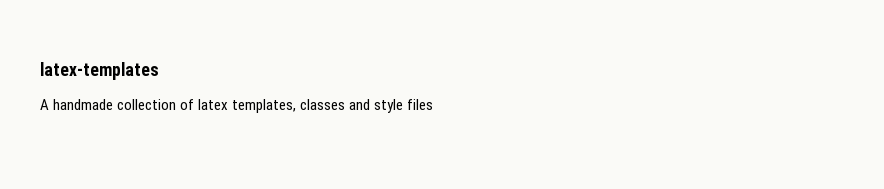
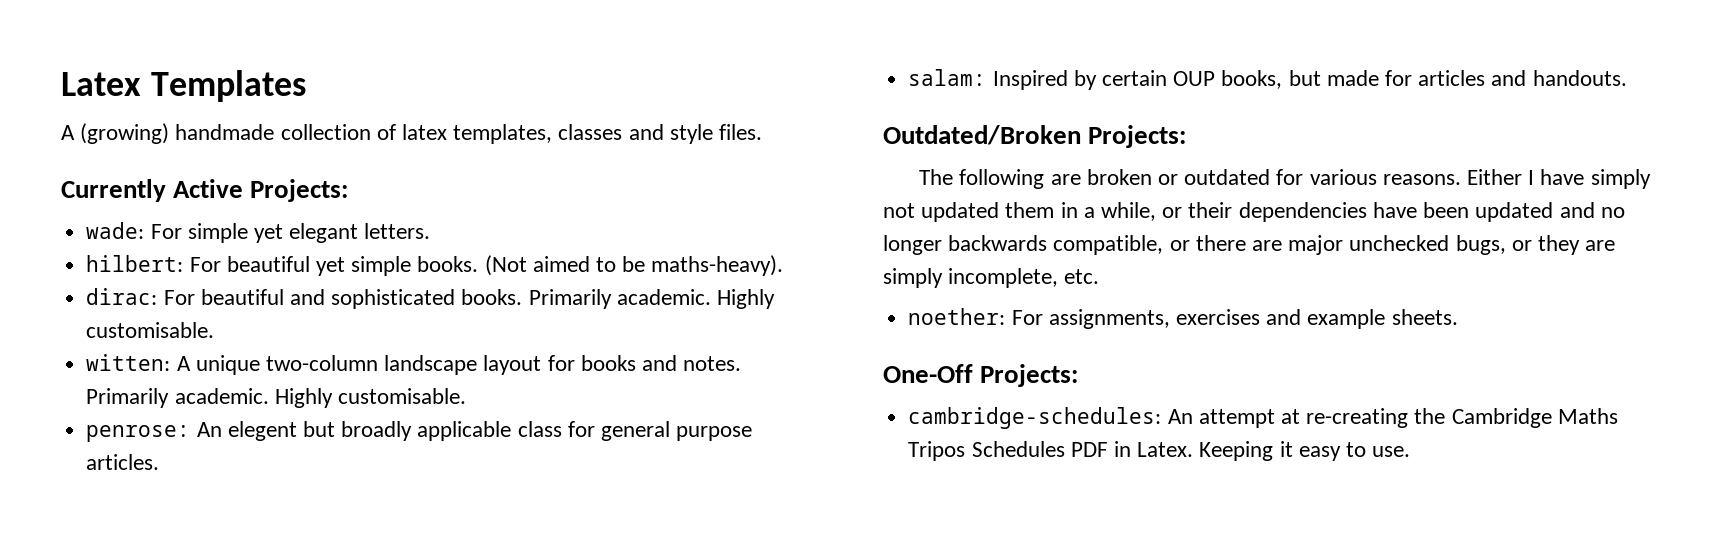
- latex-templates
- A handmade collection of latex templates, classes and style files
+ Latex Templates
+ A (growing) handmade collection of latex templates, classes and style files.
+ Currently Active Projects:
+ wade: For simple yet elegant letters.
+ hilbert: For beautiful yet simple books. (Not aimed to be maths-heavy).
+ dirac: For beautiful and sophisticated books. Primarily academic. Highly customisable.
+ witten: A unique two-column landscape layout for books and notes. Primarily academic. Highly customisable.
+ penrose: An elegent but broadly applicable class for general purpose articles.
+ salam: Inspired by certain OUP books, but made for articles and handouts.
+ Outdated/Broken Projects:
+ The following are broken or outdated for various reasons. Either I have simply not updated them in a while, or their dependencies have been updated and no longer backwards compatible, or there are major unchecked bugs, or they are simply incomplete, etc.
+ noether: For assignments, exercises and example sheets.
+ One-Off Projects:
+ cambridge-schedules: An attempt at re-creating the Cambridge Maths Tripos Schedules PDF in Latex. Keeping it easy to use.

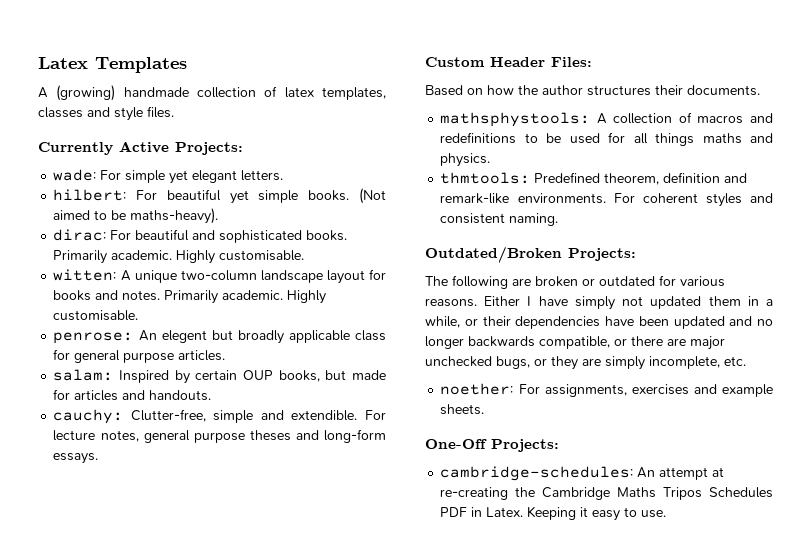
+ cauchy: Clutter-free, simple and extendible. For lecture notes, general purpose theses and long-form essays.
+ Custom Header Files:
+ Based on how the author structures their documents.
+ mathsphystools: A collection of macros and redefinitions to be used for all things maths and physics.
+ thmtools: Predefined theorem, definition and remark-like environments. For coherent styles and consistent naming.

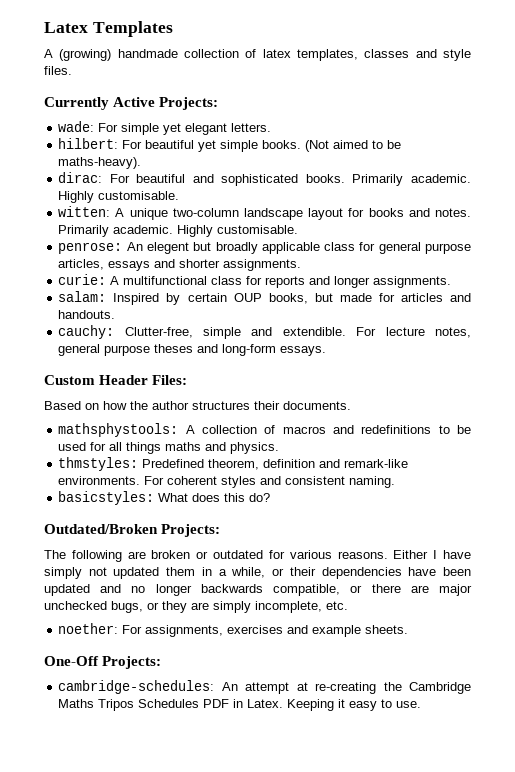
- penrose: An elegent but broadly applicable class for general purpose articles.
+ penrose: An elegent but broadly applicable class for general purpose articles, essays and shorter assignments.
+ curie: A multifunctional class for reports and longer assignments.
- thmtools: Predefined theorem, definition and remark-like environments.
+ thmstyles: Predefined theorem, definition and remark-like environments.
+ basicstyles: What does this do?

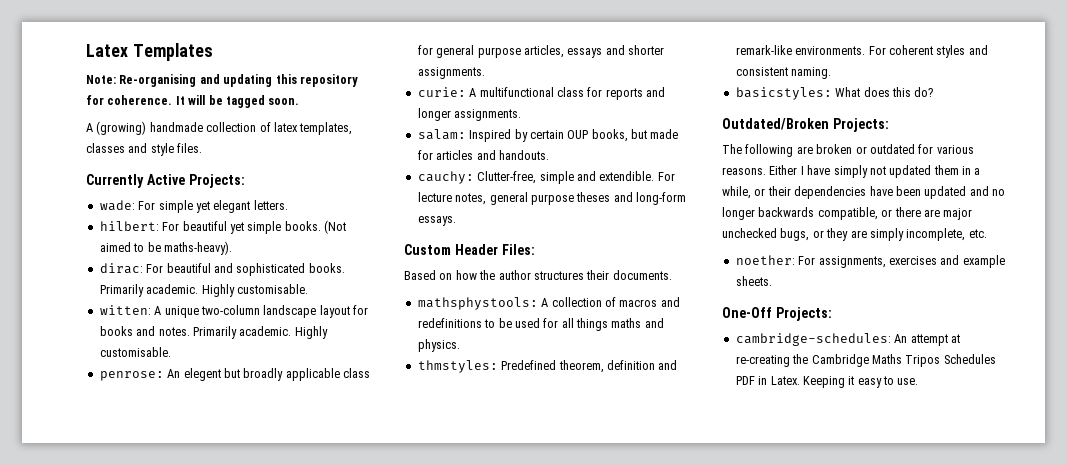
+ Note: Re-organising and updating this repository for coherence. It will be tagged soon.

